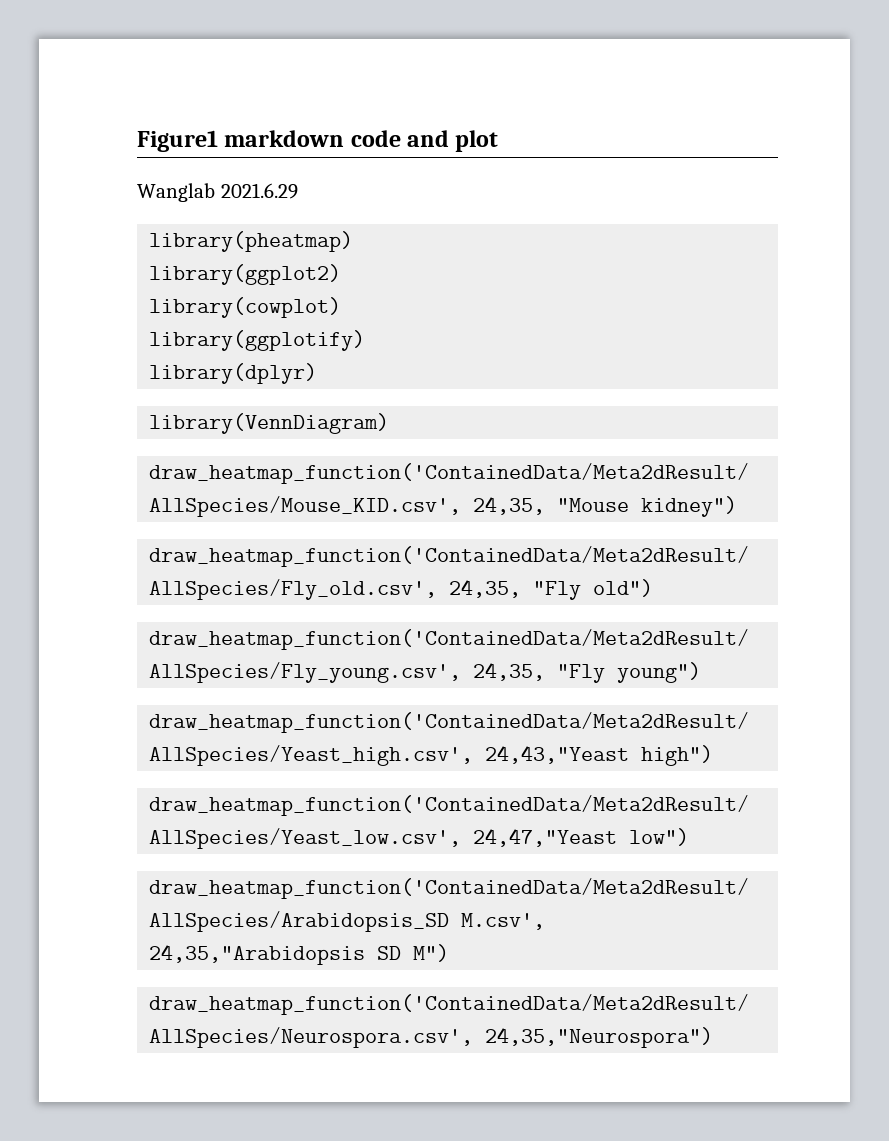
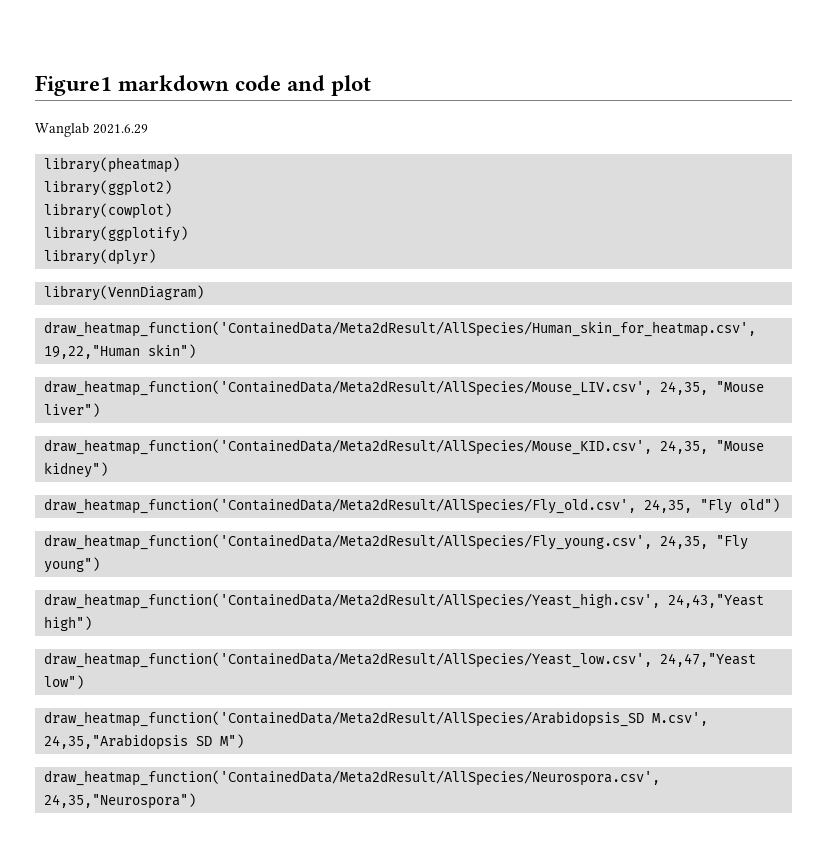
+ draw_heatmap_function('ContainedData/Meta2dResult/AllSpecies/Human_skin_for_heatmap.csv', 19,22,"Human skin")
+ draw_heatmap_function('ContainedData/Meta2dResult/AllSpecies/Mouse_LIV.csv', 24,35, "Mouse liver")

